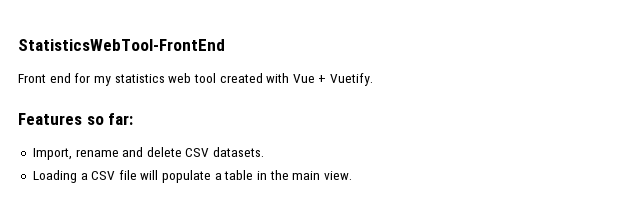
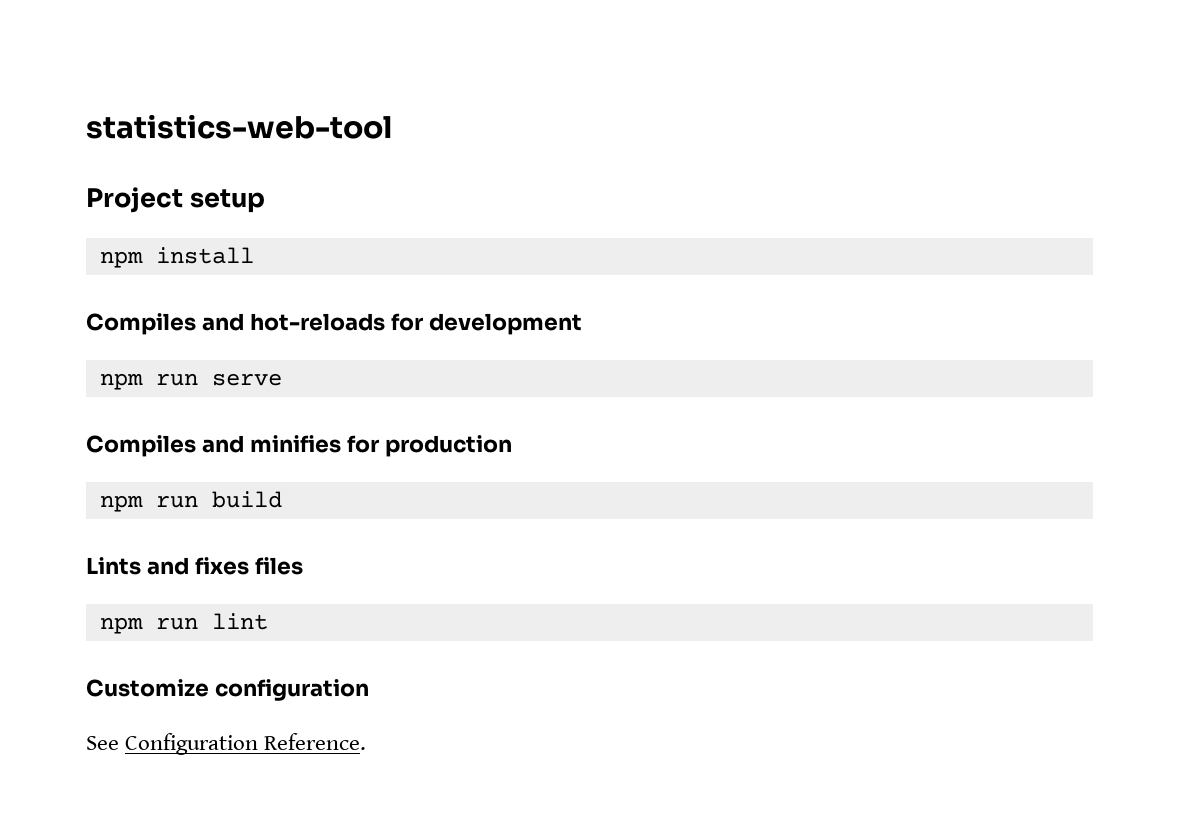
- StatisticsWebTool-FrontEnd
- Front end for my statistics web tool created with Vue + Vuetify.
- Features so far:
- Import, rename and delete CSV datasets.
- Loading a CSV file will populate a table in the main view.
+ statistics-web-tool
+ Project setup
+ npm install
+ Compiles and hot-reloads for development
+ npm run serve
+ Compiles and minifies for production
+ npm run build
+ Lints and fixes files
+ npm run lint
+ Customize configuration
+ See Configuration Reference.

